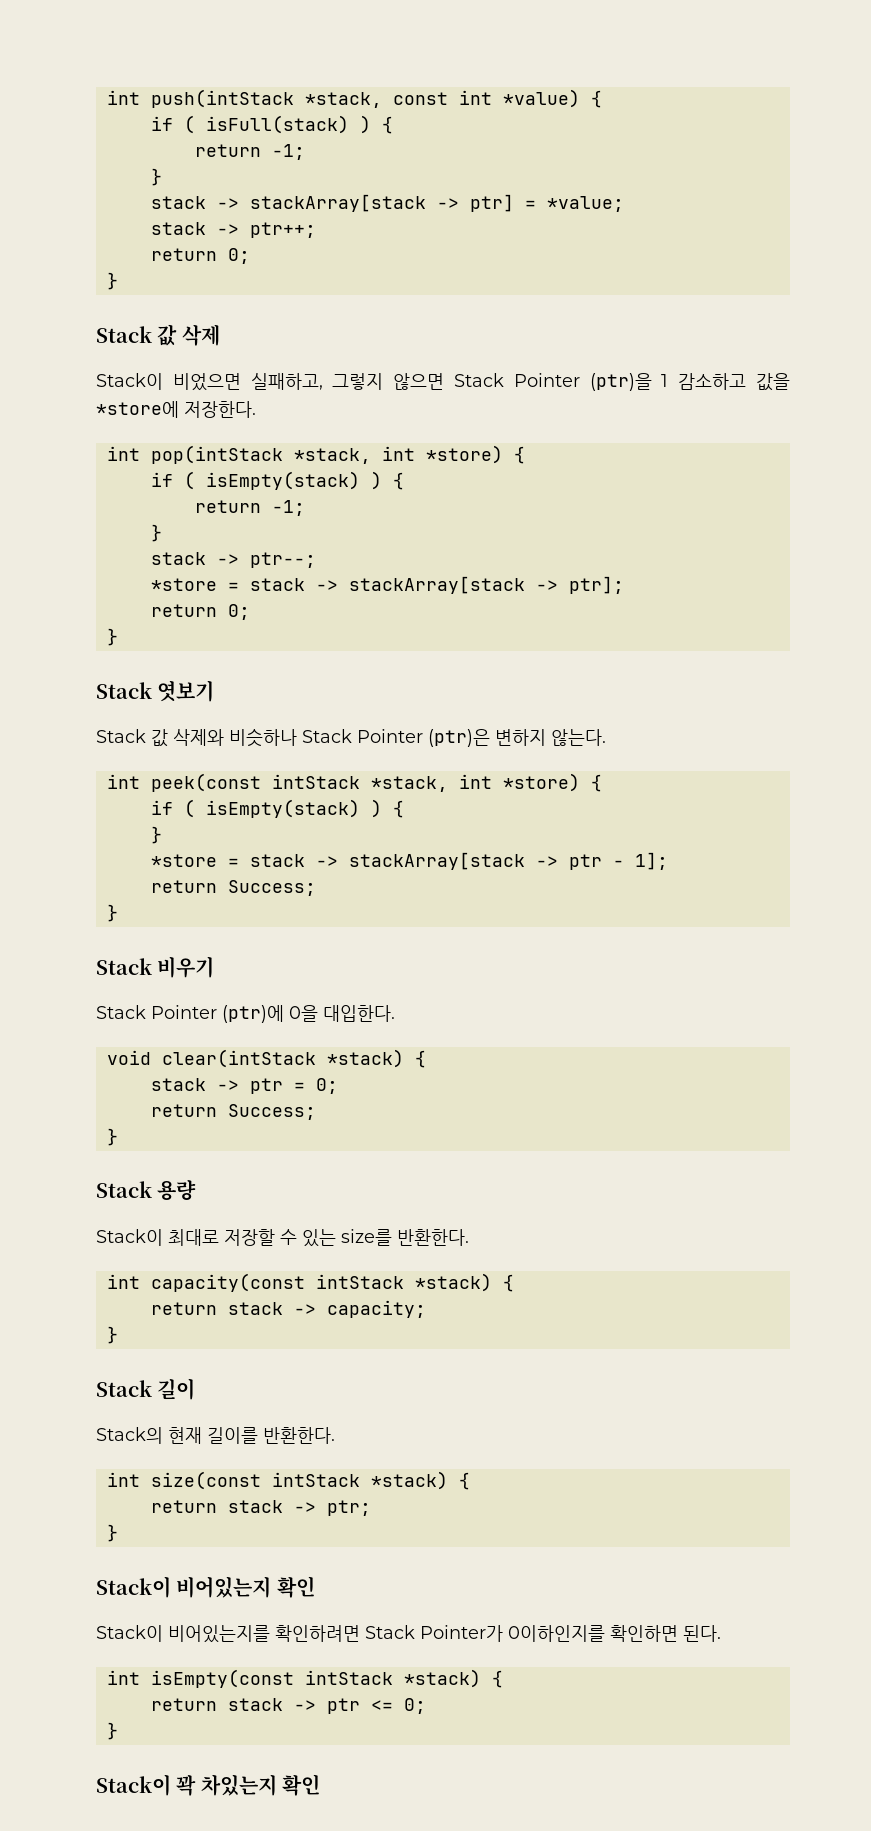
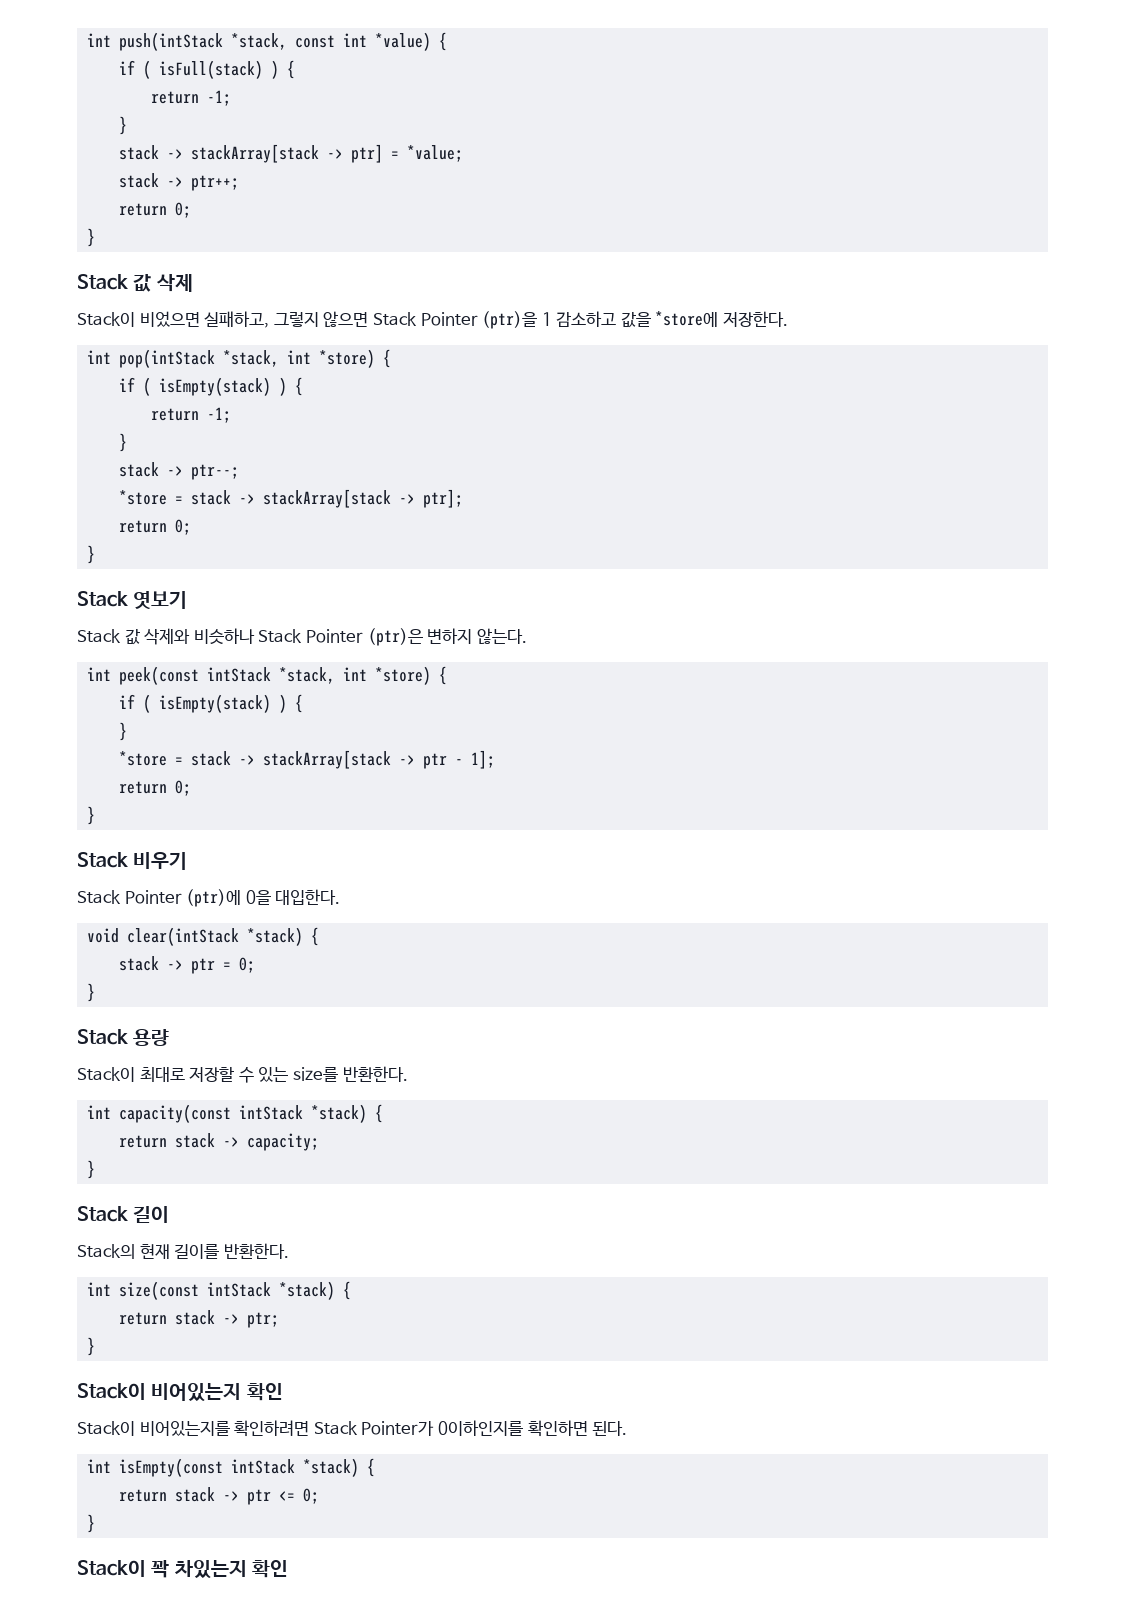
  *store = stack -> stackArray[stack -> ptr - 1];
- return Success;
+ return 0;
  stack -> ptr = 0;
- return Success;

